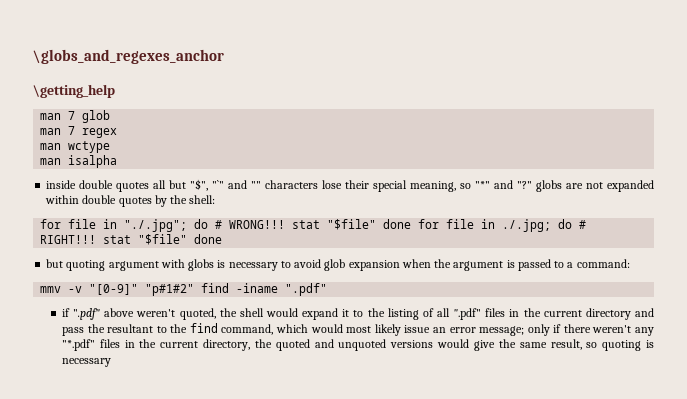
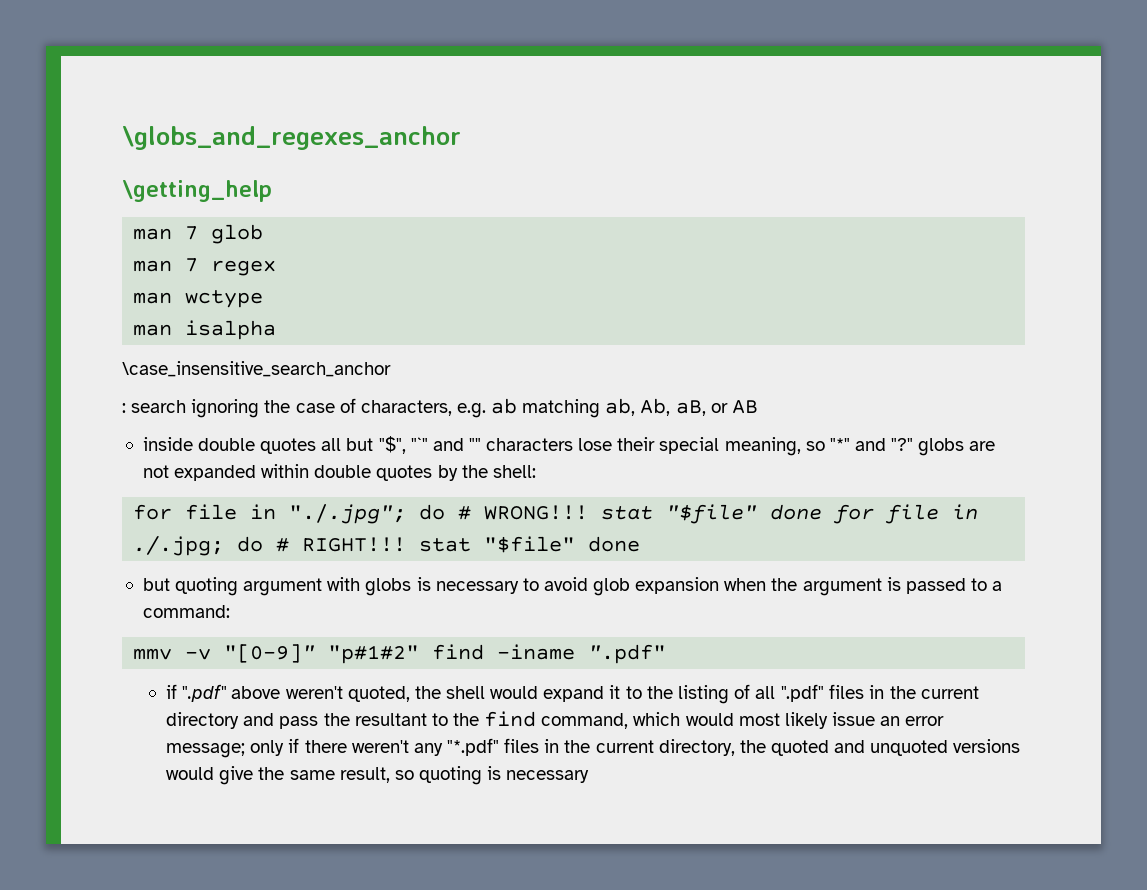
+ \case_insensitive_search_anchor
+ : search ignoring the case of characters, e.g. ab matching ab, Ab, aB, or AB

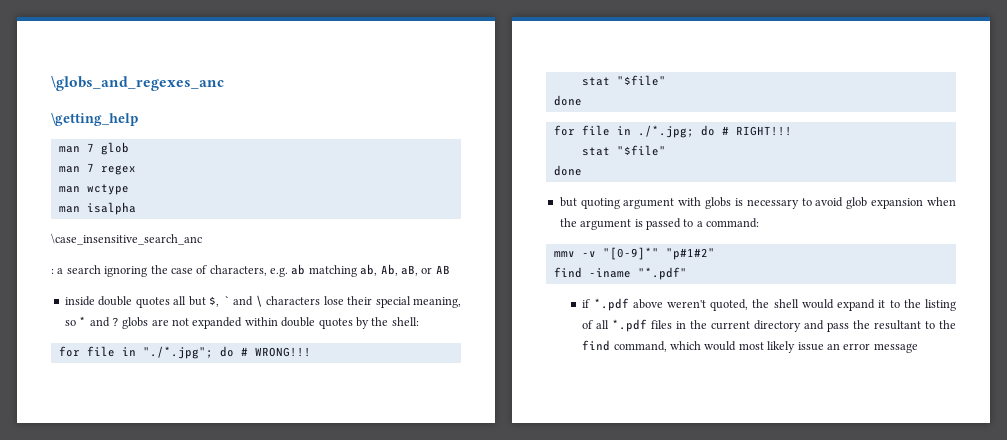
- \globs_and_regexes_anchor
+ \globs_and_regexes_anc
- \case_insensitive_search_anchor
+ \case_insensitive_search_anc
- : search ignoring the case of characters, e.g. ab matching ab, Ab, aB, or AB
+ : a search ignoring the case of characters, e.g. ab matching ab, Ab, aB, or AB
- inside double quotes all but "$", "`" and "" characters lose their special meaning, so "*" and "?" globs are not expanded within double quotes by the shell:
+ inside double quotes all but $, ` and \ characters lose their special meaning, so * and ? globs are not expanded within double quotes by the shell:
- for file in "./.jpg"; do # WRONG!!! stat "$file" done for file in ./.jpg; do # RIGHT!!! stat "$file" done
+ for file in "./*.jpg"; do # WRONG!!!
+ stat "$file"
+ done
+ for file in ./*.jpg; do # RIGHT!!!
+ stat "$file"
+ done
- mmv -v "[0-9]" "p#1#2" find -iname ".pdf"
- if ".pdf" above weren't quoted, the shell would expand it to the listing of all ".pdf" files in the current directory and pass the resultant to the find command, which would most likely issue an error message; only if there weren't any "*.pdf" files in the current directory, the quoted and unquoted versions would give the same result, so quoting is necessary
+ mmv -v "[0-9]*" "p#1#2"
+ find -iname "*.pdf"
+ if *.pdf above weren't quoted, the shell would expand it to the listing of all *.pdf files in the current directory and pass the resultant to the find command, which would most likely issue an error message

